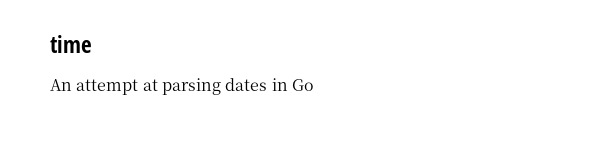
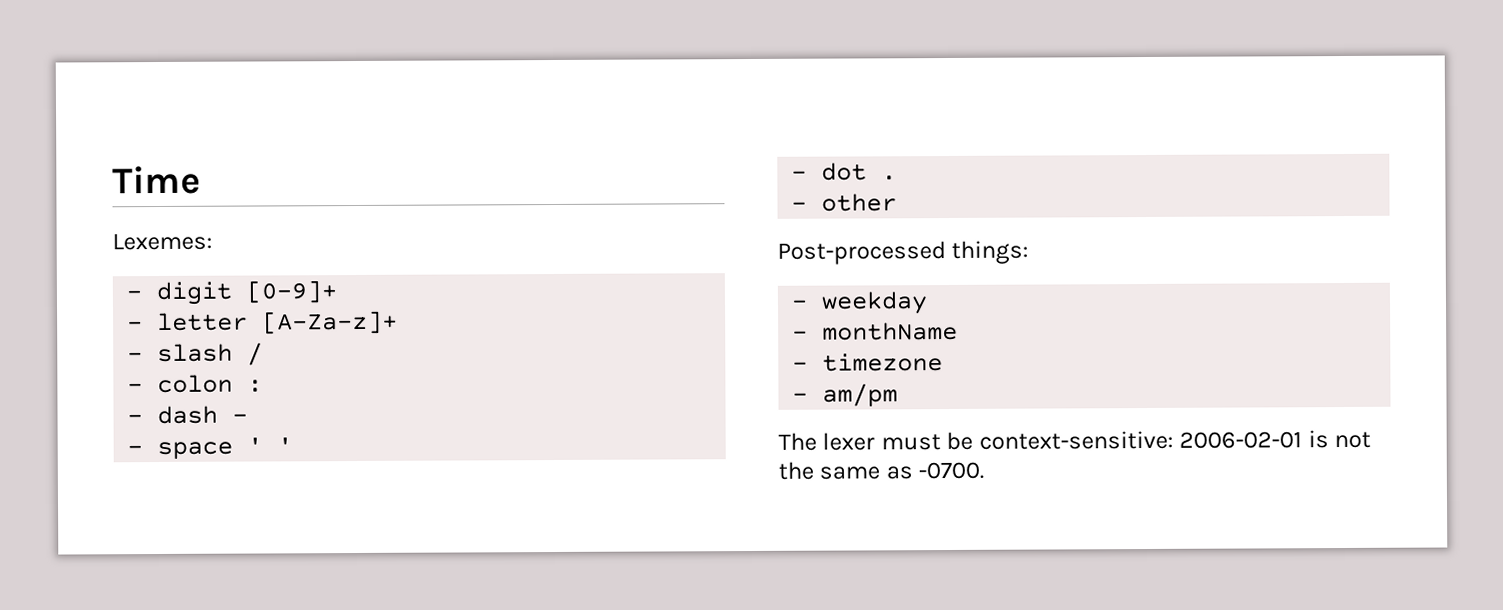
- time
- An attempt at parsing dates in Go
+ Time
+ Lexemes:
+ - digit [0-9]+
+ - letter [A-Za-z]+
+ - slash /
+ - colon :
+ - dash -
+ - space ' '
+ - dot .
+ - other
+ Post-processed things:
+ - weekday
+ - monthName
+ - timezone
+ - am/pm
+ The lexer must be context-sensitive: 2006-02-01 is not the same as -0700.

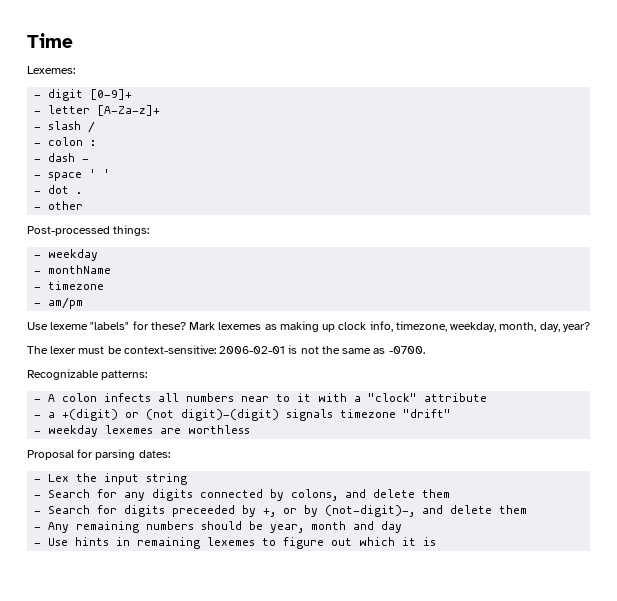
+ Use lexeme "labels" for these? Mark lexemes as making up clock info, timezone, weekday, month, day, year?
+ Recognizable patterns:
+ - A colon infects all numbers near to it with a "clock" attribute
+ - a +(digit) or (not digit)-(digit) signals timezone "drift"
+ - weekday lexemes are worthless
+ Proposal for parsing dates:
+ - Lex the input string
+ - Search for any digits connected by colons, and delete them
+ - Search for digits preceeded by +, or by (not-digit)-, and delete them
+ - Any remaining numbers should be year, month and day
+ - Use hints in remaining lexemes to figure out which it is

